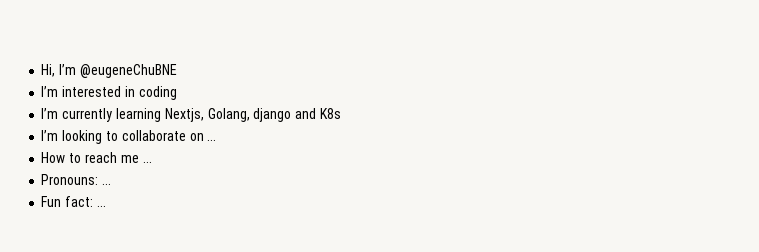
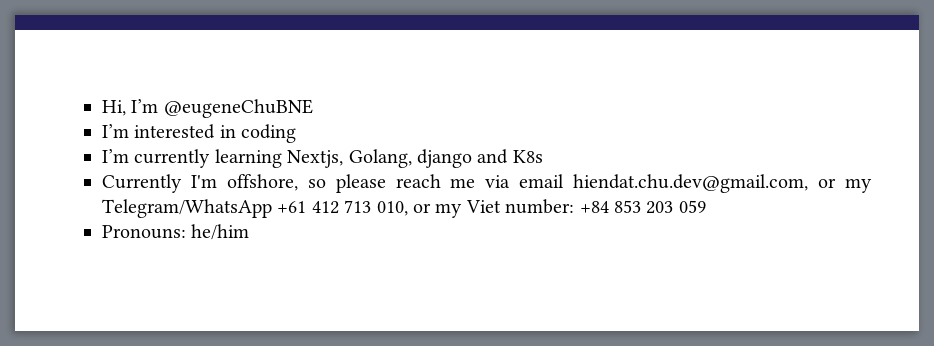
- I’m looking to collaborate on ...
- How to reach me ...
- Pronouns: ...
- Fun fact: ...
+ Currently I'm offshore, so please reach me via email hiendat.chu.dev@gmail.com, or my Telegram/WhatsApp +61 412 713 010, or my Viet number: +84 853 203 059
+ Pronouns: he/him

